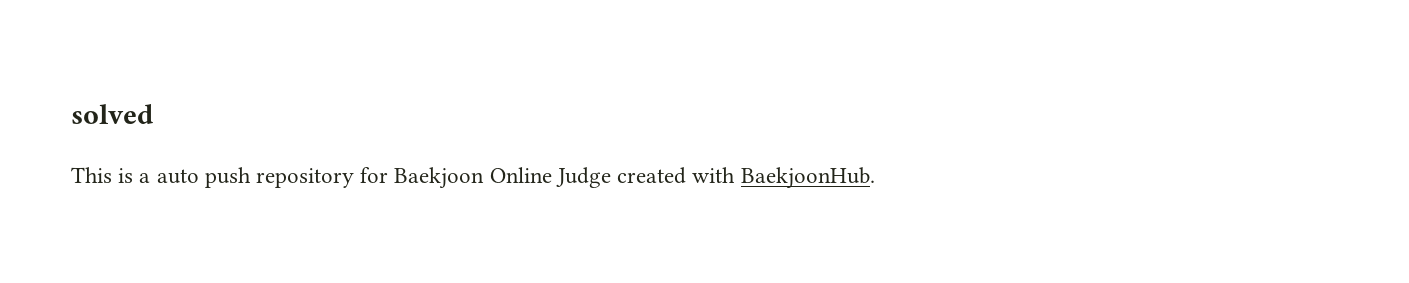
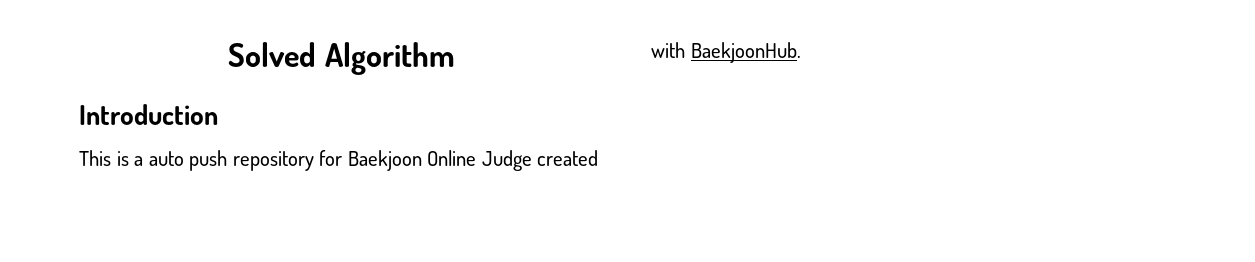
- solved
+ Solved Algorithm
+ Introduction

